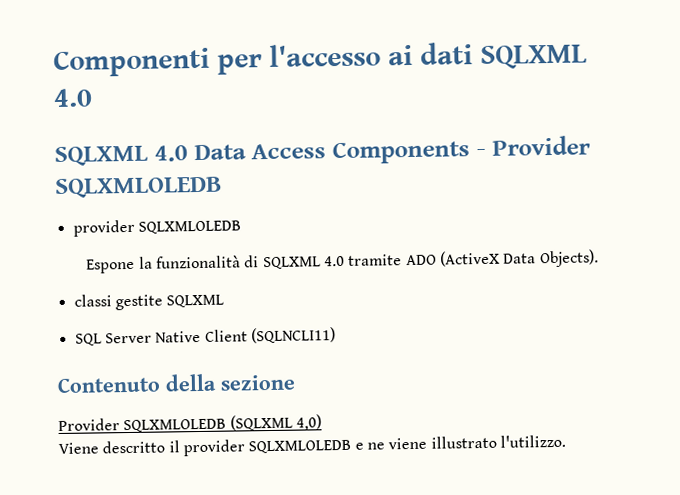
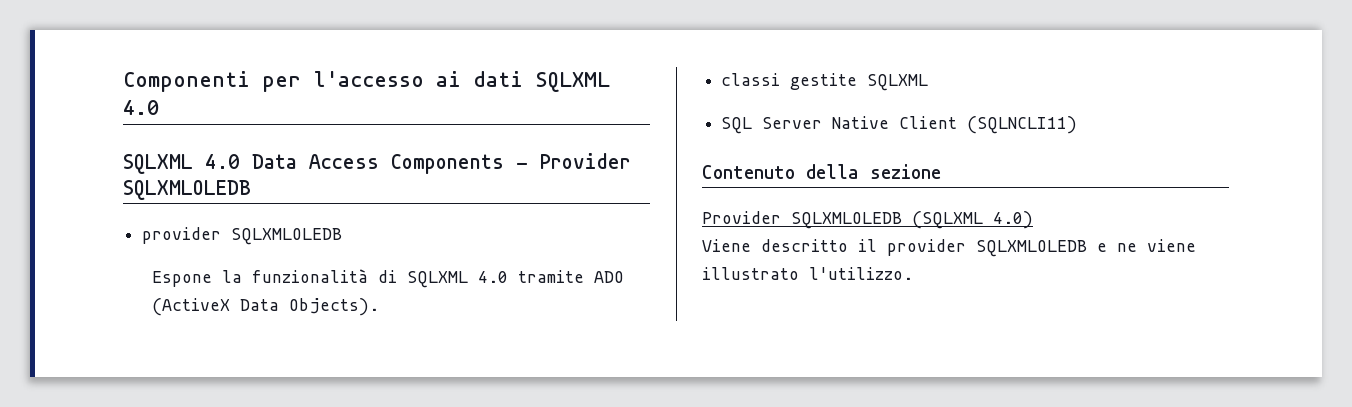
- Provider SQLXMLOLEDB (SQLXML 4,0)
+ Provider SQLXMLOLEDB (SQLXML 4.0)

